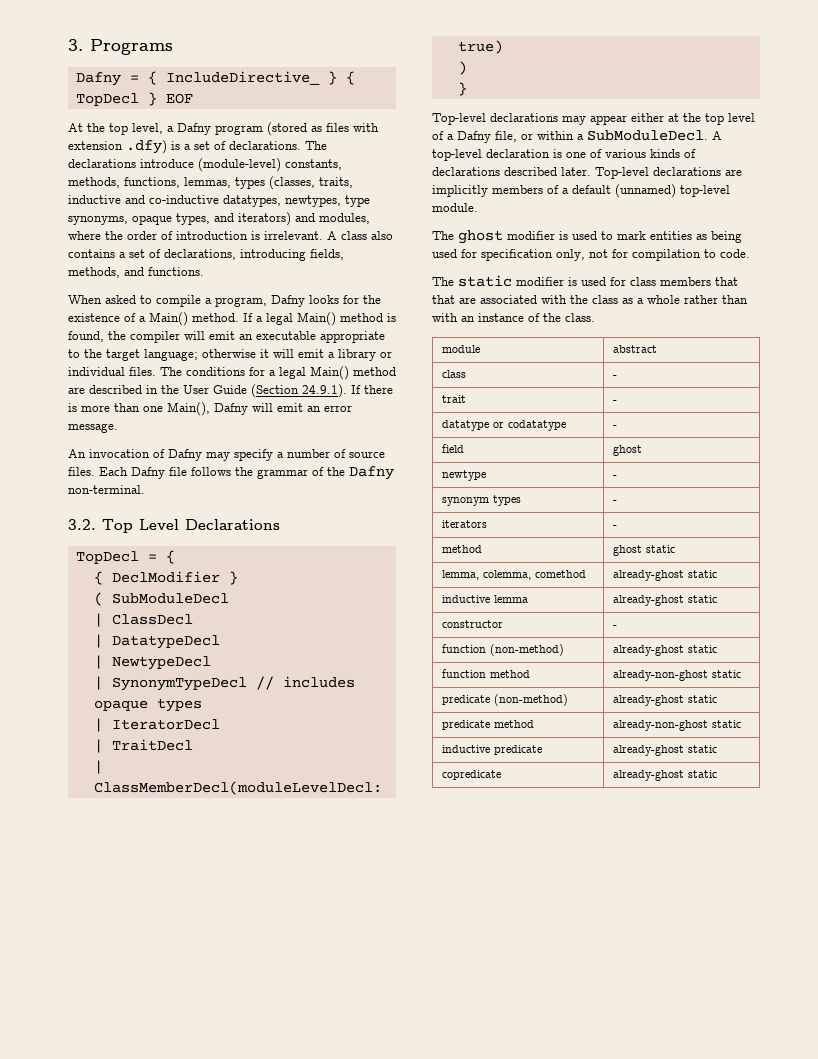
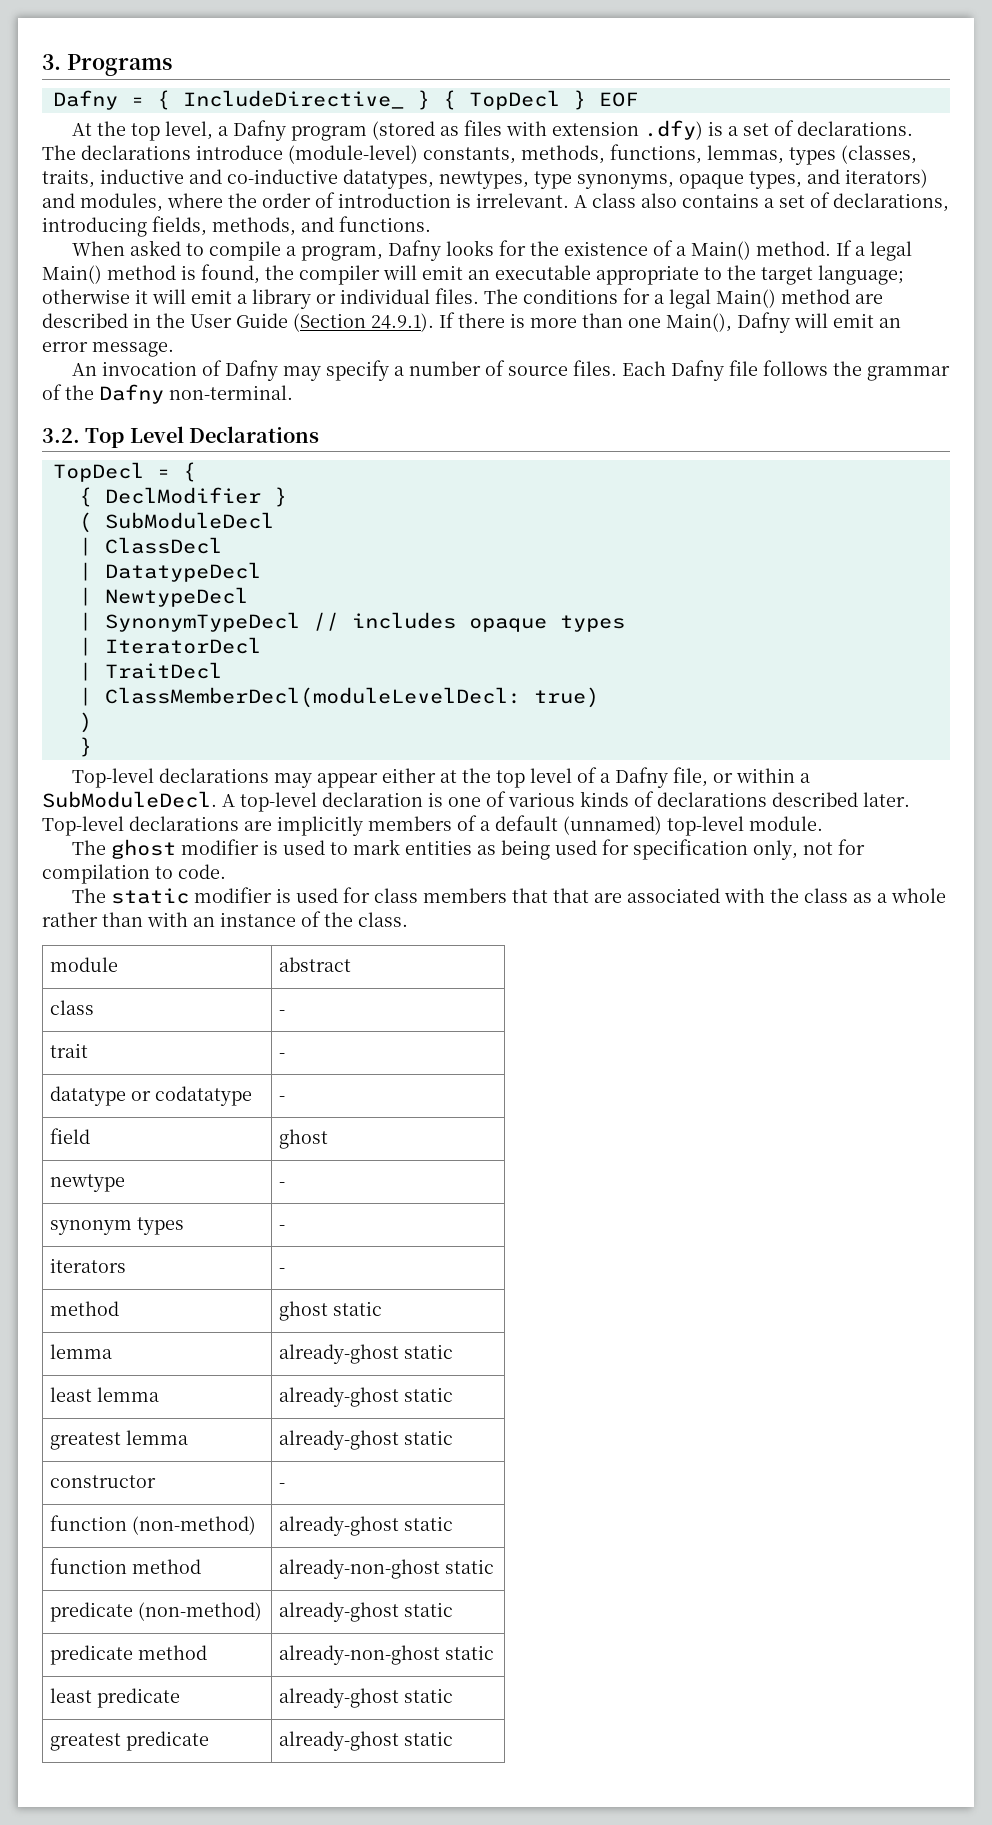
  method | ghost static
- lemma, colemma, comethod | already-ghost static
- inductive lemma | already-ghost static
+ lemma | already-ghost static
+ least lemma | already-ghost static
+ greatest lemma | already-ghost static
- inductive predicate | already-ghost static
+ least predicate | already-ghost static
- copredicate | already-ghost static
+ greatest predicate | already-ghost static

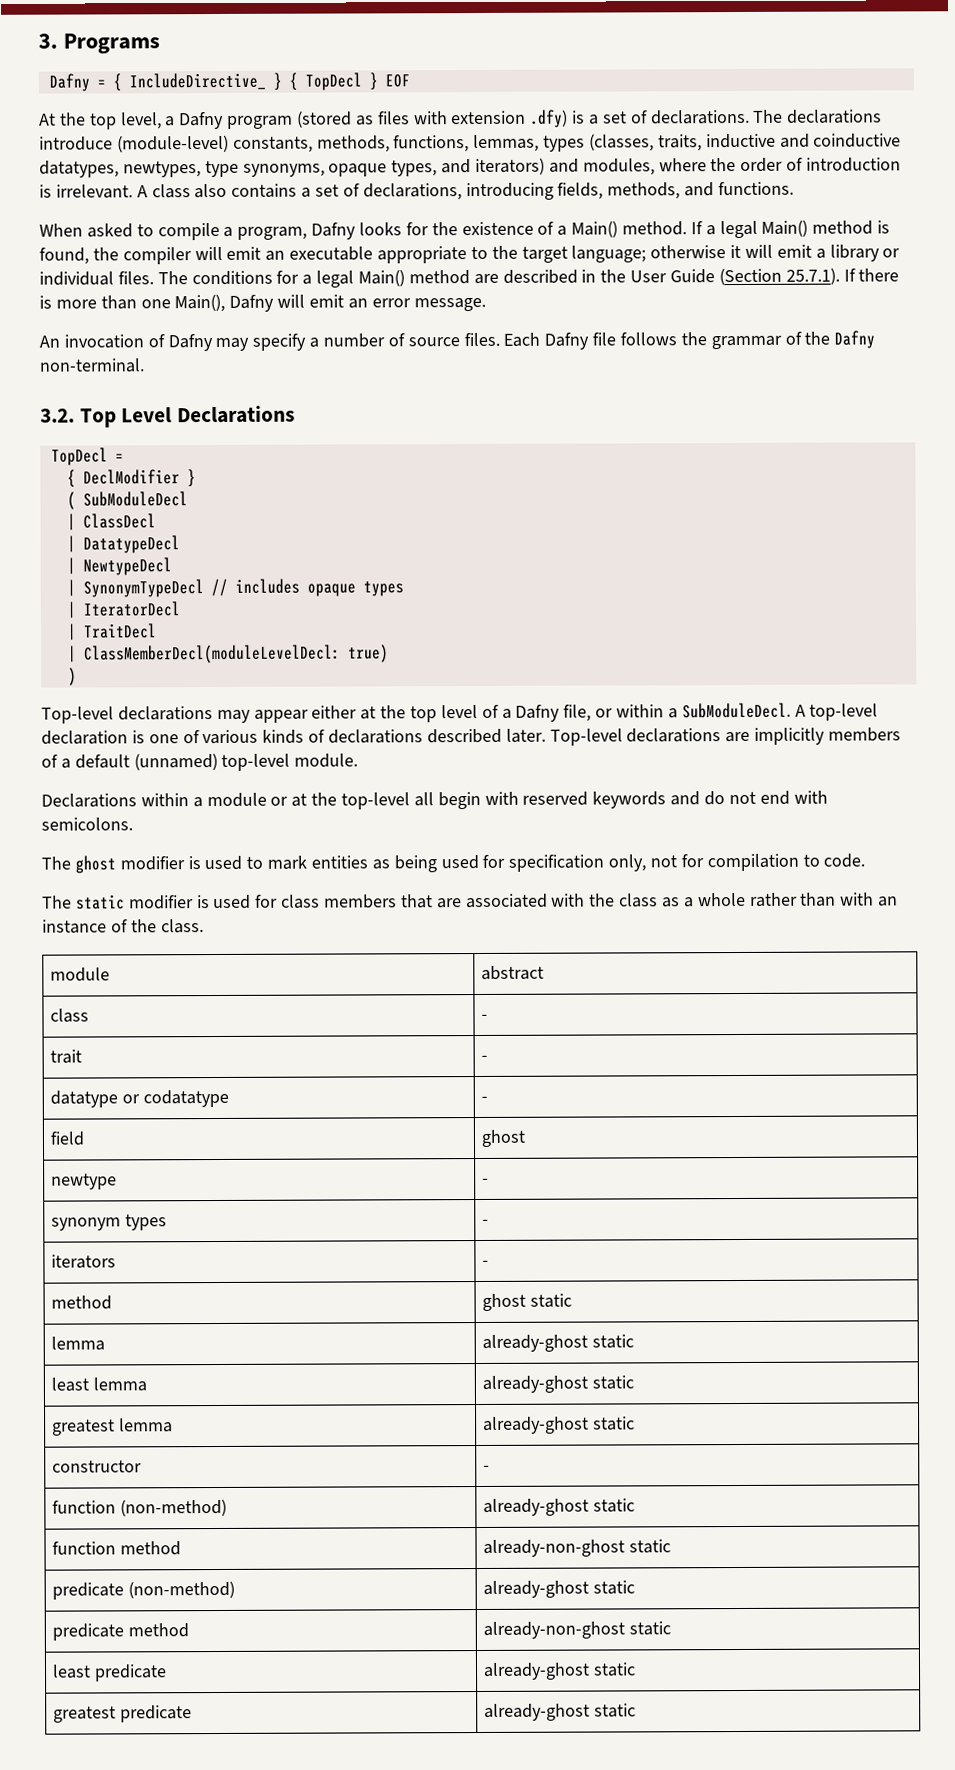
- The declarations introduce (module-level) constants, methods, functions, lemmas, types (classes, traits, inductive and co-inductive datatypes, newtypes, type synonyms, opaque types, and iterators) and modules, where the order of introduction is irrelevant.
+ The declarations introduce (module-level) constants, methods, functions, lemmas, types (classes, traits, inductive and coinductive datatypes, newtypes, type synonyms, opaque types, and iterators) and modules, where the order of introduction is irrelevant.
- The conditions for a legal Main() method are described in the User Guide (Section 24.9.1). If there is more than one Main(), Dafny will emit an error message.
+ The conditions for a legal Main() method are described in the User Guide (Section 25.7.1). If there is more than one Main(), Dafny will emit an error message.
- TopDecl = {
+ TopDecl =
  )
- }
+ Declarations within a module or at the top-level all begin with reserved keywords and do not end with semicolons.
- The static modifier is used for class members that that are associated with the class as a whole rather than with an instance of the class.
+ The static modifier is used for class members that are associated with the class as a whole rather than with an instance of the class.

